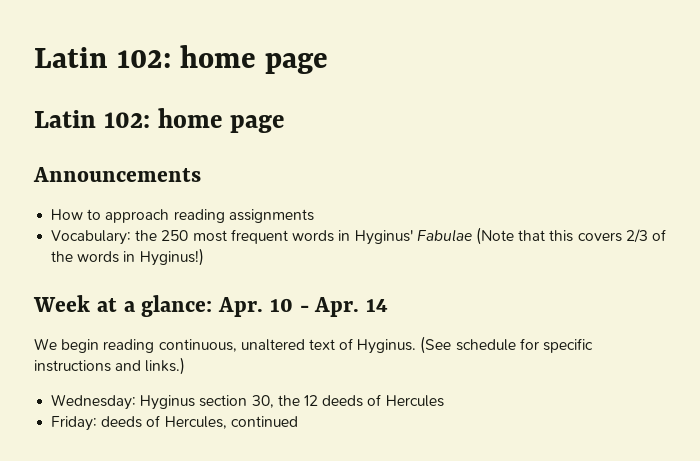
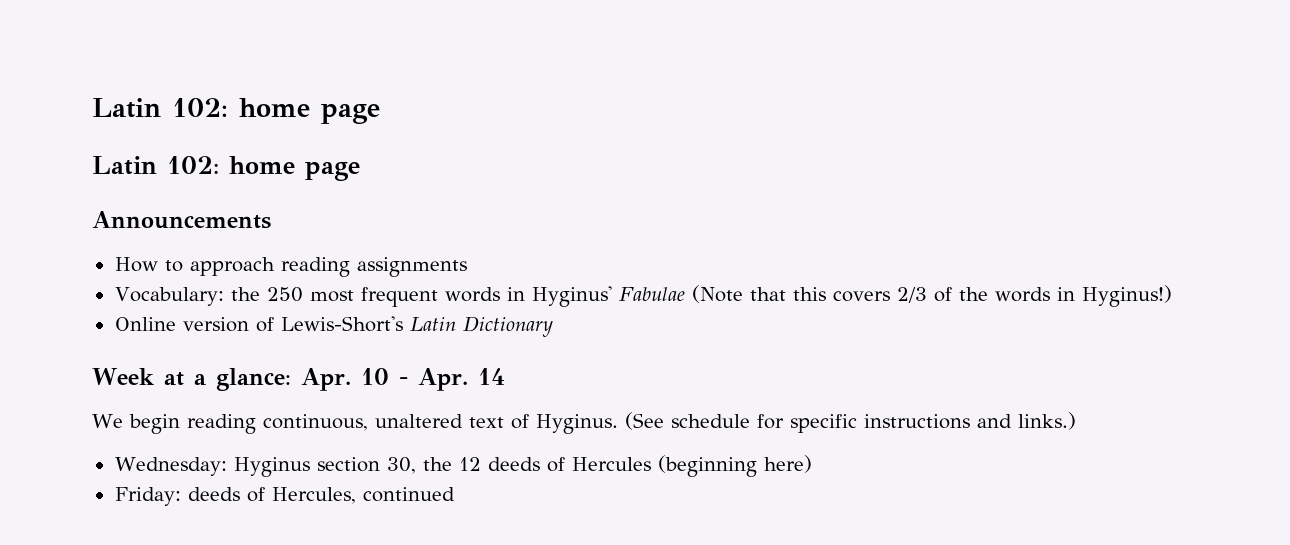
+ Online version of Lewis-Short's Latin Dictionary
- Wednesday: Hyginus section 30, the 12 deeds of Hercules
+ Wednesday: Hyginus section 30, the 12 deeds of Hercules (beginning here)

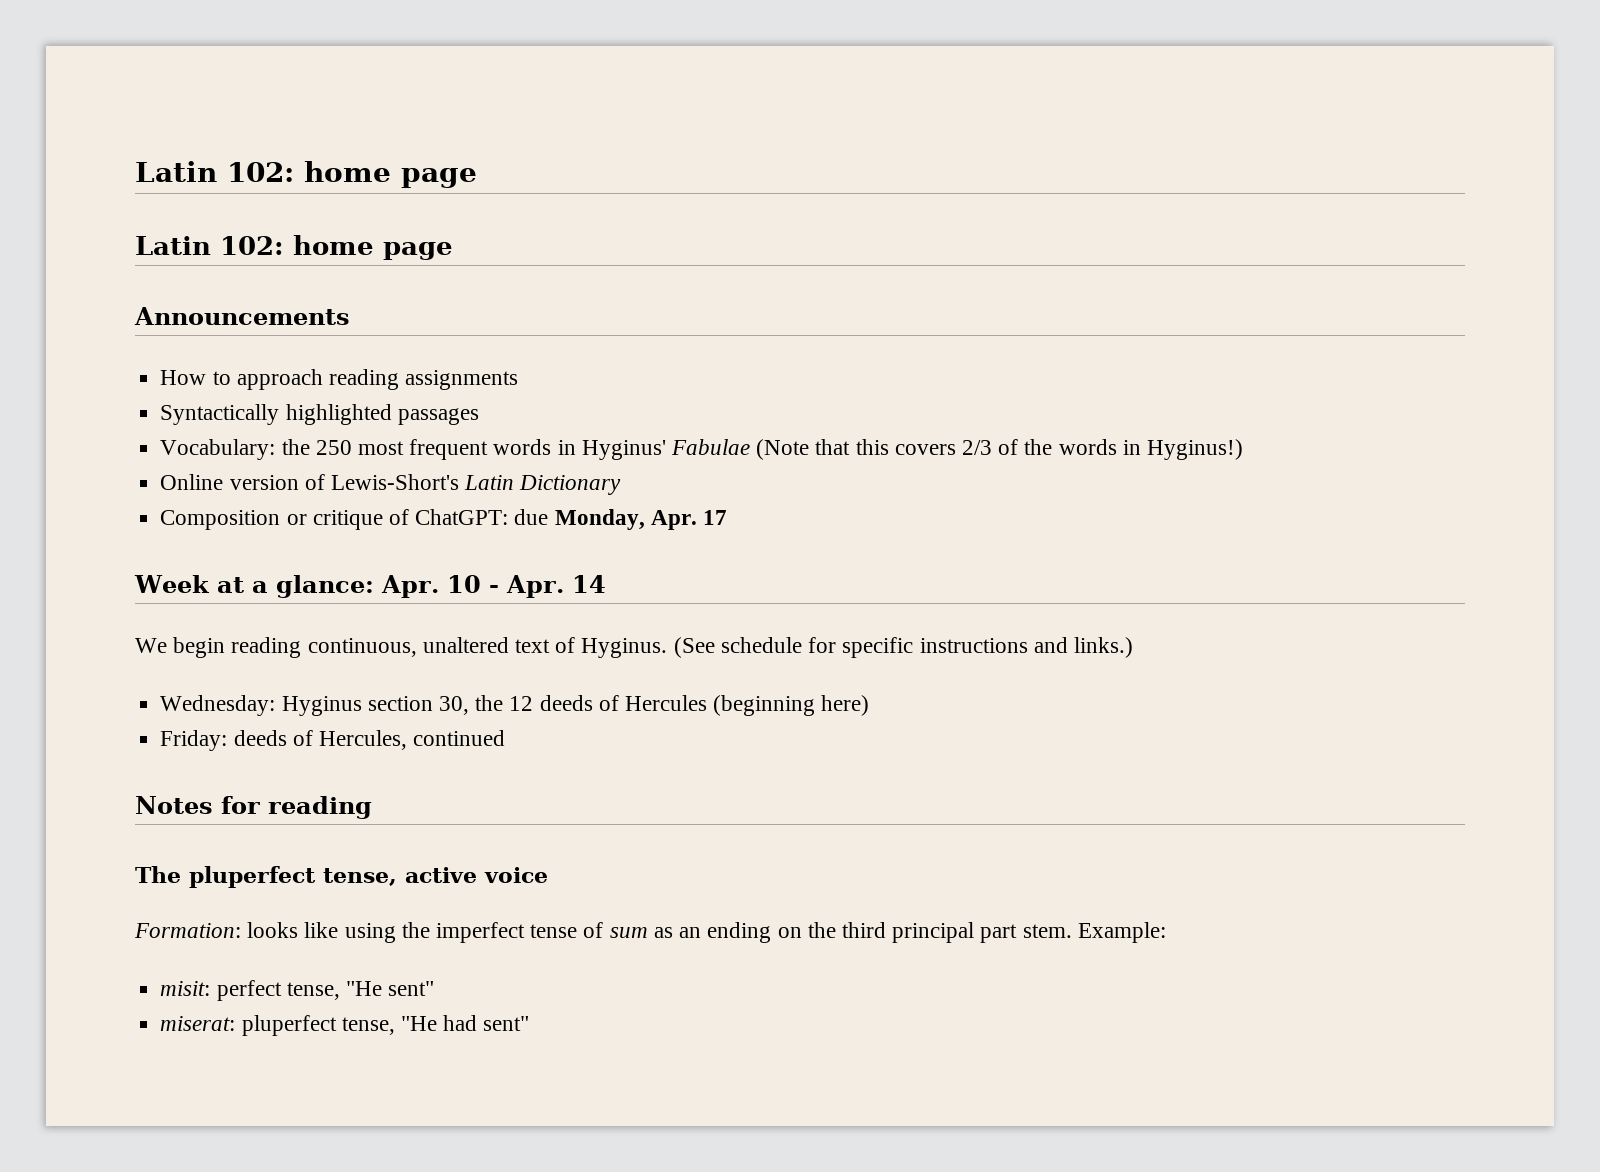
+ Syntactically highlighted passages
+ Composition or critique of ChatGPT: due Monday, Apr. 17
+ Notes for reading
+ The pluperfect tense, active voice
+ Formation: looks like using the imperfect tense of sum as an ending on the third principal part stem. Example:
+ misit: perfect tense, "He sent"
+ miserat: pluperfect tense, "He had sent"

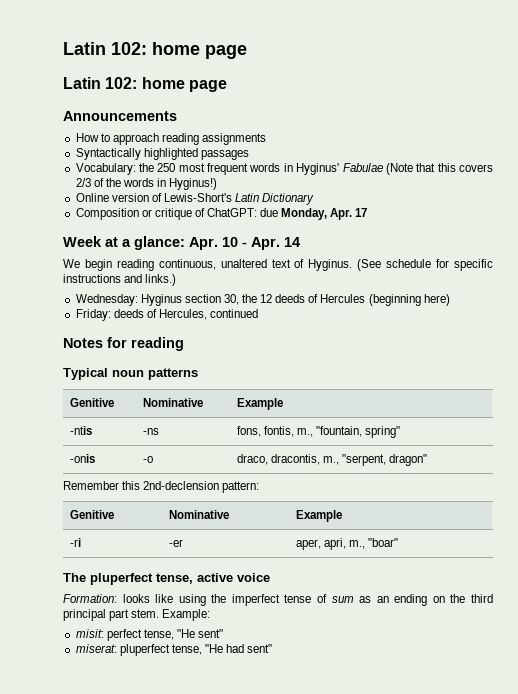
+ Typical noun patterns
+ Genitive | Nominative | Example
+ -ntis | -ns | fons, fontis, m., "fountain, spring"
+ -onis | -o | draco, dracontis, m., "serpent, dragon"
+ Remember this 2nd-declension pattern:
+ Genitive | Nominative | Example
+ -ri | -er | aper, apri, m., "boar"

